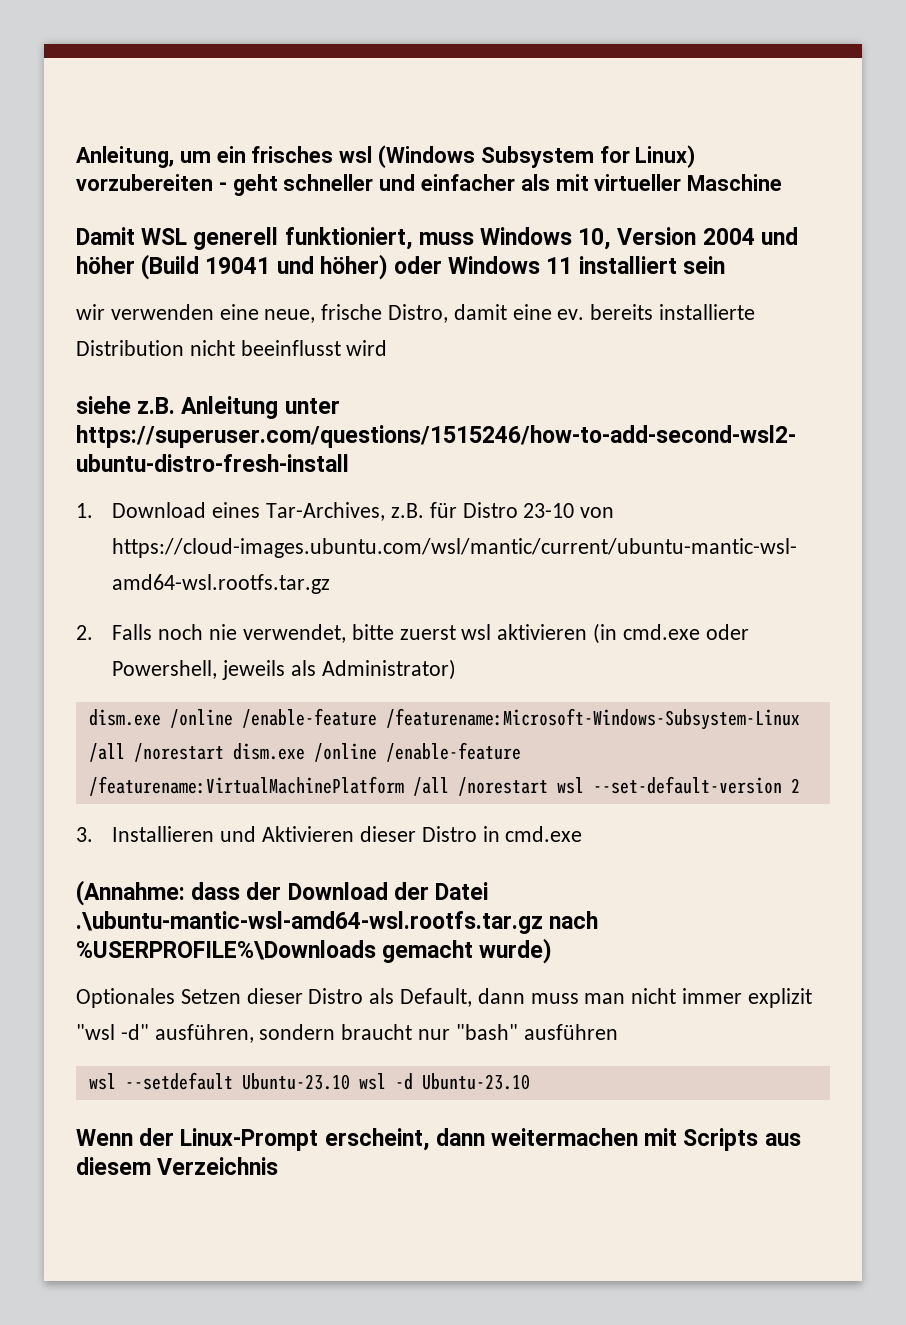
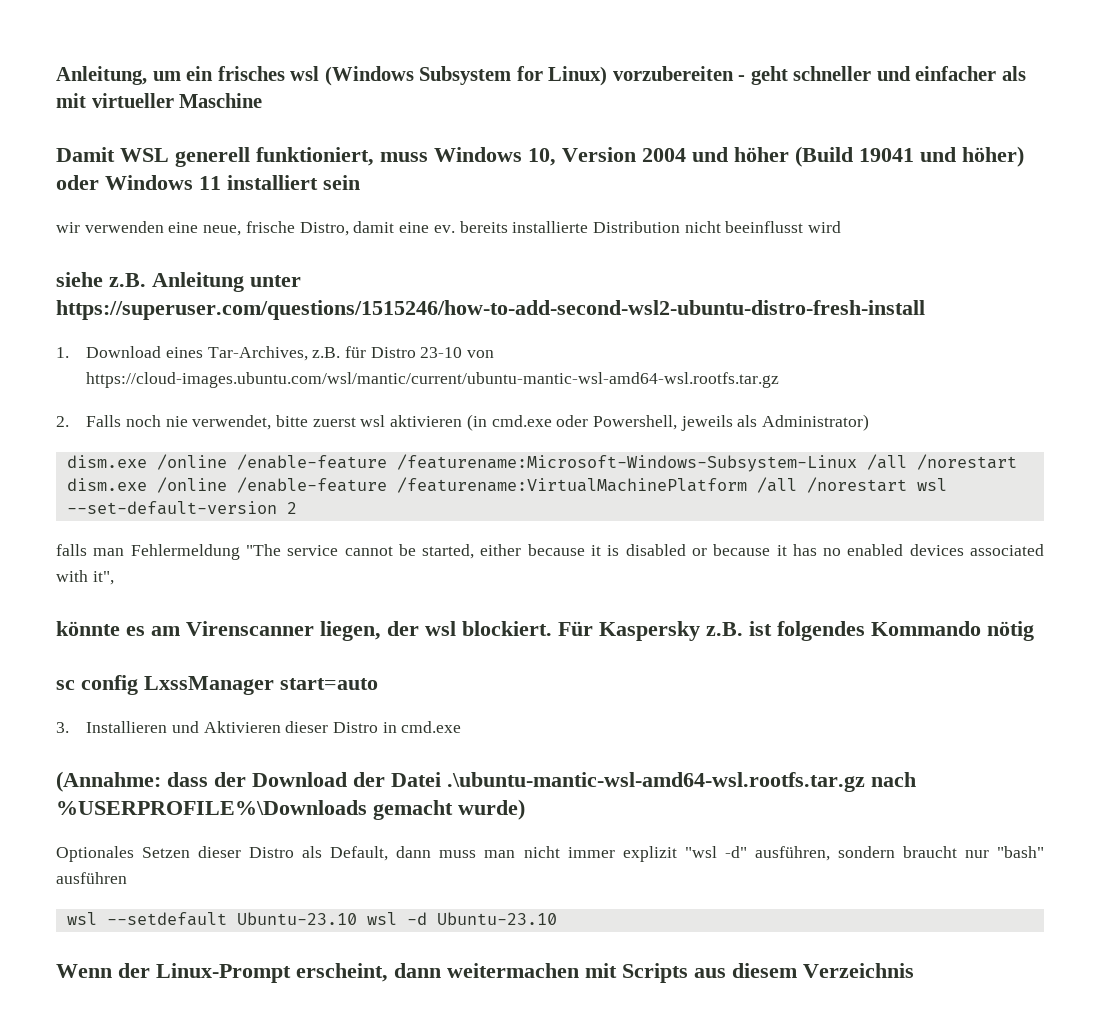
+ falls man Fehlermeldung "The service cannot be started, either because it is disabled or because it has no enabled devices associated with it",
+ könnte es am Virenscanner liegen, der wsl blockiert. Für Kaspersky z.B. ist folgendes Kommando nötig
+ sc config LxssManager start=auto

